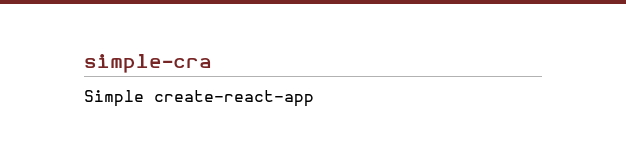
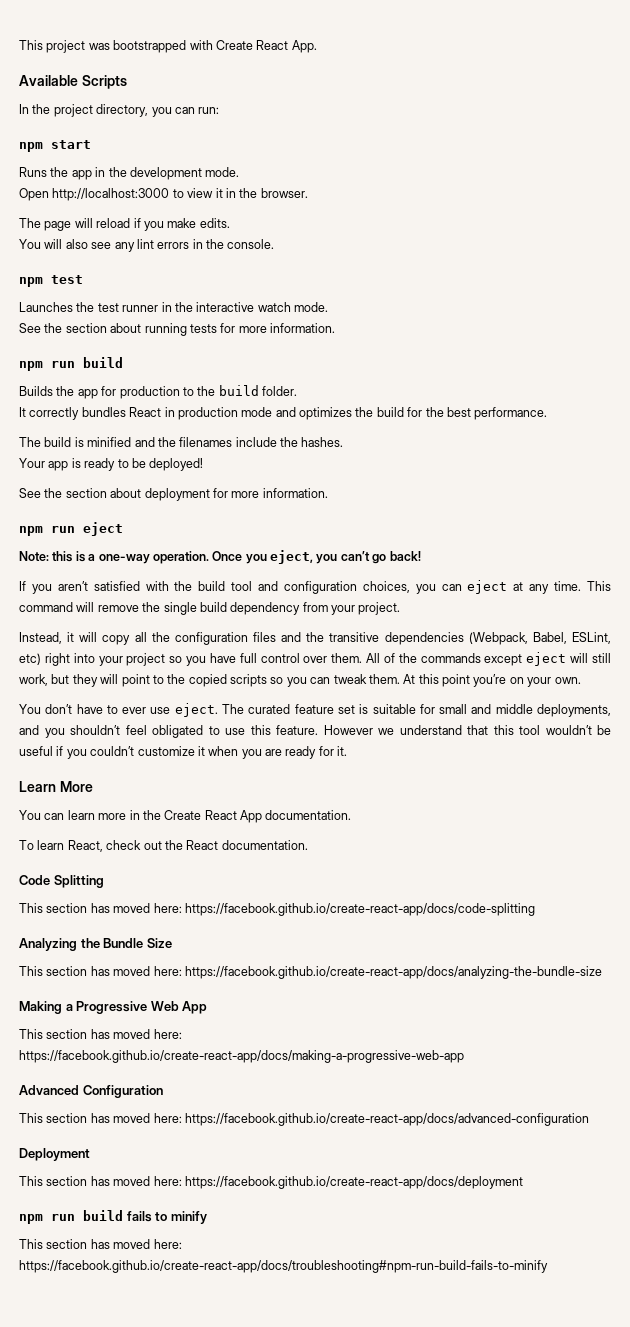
- simple-cra
- Simple create-react-app
+ This project was bootstrapped with Create React App.
+ Available Scripts
+ In the project directory, you can run:
+ npm start
+ Runs the app in the development mode.
+ Open http://localhost:3000 to view it in the browser.
+ The page will reload if you make edits.
+ You will also see any lint errors in the console.
+ npm test
+ Launches the test runner in the interactive watch mode.
+ See the section about running tests for more information.
+ npm run build
+ Builds the app for production to the build folder.
+ It correctly bundles React in production mode and optimizes the build for the best performance.
+ The build is minified and the filenames include the hashes.
+ Your app is ready to be deployed!
+ See the section about deployment for more information.
+ npm run eject
+ Note: this is a one-way operation. Once you eject, you can’t go back!
+ If you aren’t satisfied with the build tool and configuration choices, you can eject at any time. This command will remove the single build dependency from your project.
+ Instead, it will copy all the configuration files and the transitive dependencies (Webpack, Babel, ESLint, etc) right into your project so you have full control over them. All of the commands except eject will still work, but they will point to the copied scripts so you can tweak them. At this point you’re on your own.
+ You don’t have to ever use eject. The curated feature set is suitable for small and middle deployments, and you shouldn’t feel obligated to use this feature. However we understand that this tool wouldn’t be useful if you couldn’t customize it when you are ready for it.
+ Learn More
+ You can learn more in the Create React App documentation.
+ To learn React, check out the React documentation.
+ Code Splitting
+ This section has moved here: https://facebook.github.io/create-react-app/docs/code-splitting
+ Analyzing the Bundle Size
+ This section has moved here: https://facebook.github.io/create-react-app/docs/analyzing-the-bundle-size
+ Making a Progressive Web App
+ This section has moved here: https://facebook.github.io/create-react-app/docs/making-a-progressive-web-app
+ Advanced Configuration
+ This section has moved here: https://facebook.github.io/create-react-app/docs/advanced-configuration
+ Deployment
+ This section has moved here: https://facebook.github.io/create-react-app/docs/deployment
+ npm run build fails to minify
+ This section has moved here: https://facebook.github.io/create-react-app/docs/troubleshooting#npm-run-build-fails-to-minify

